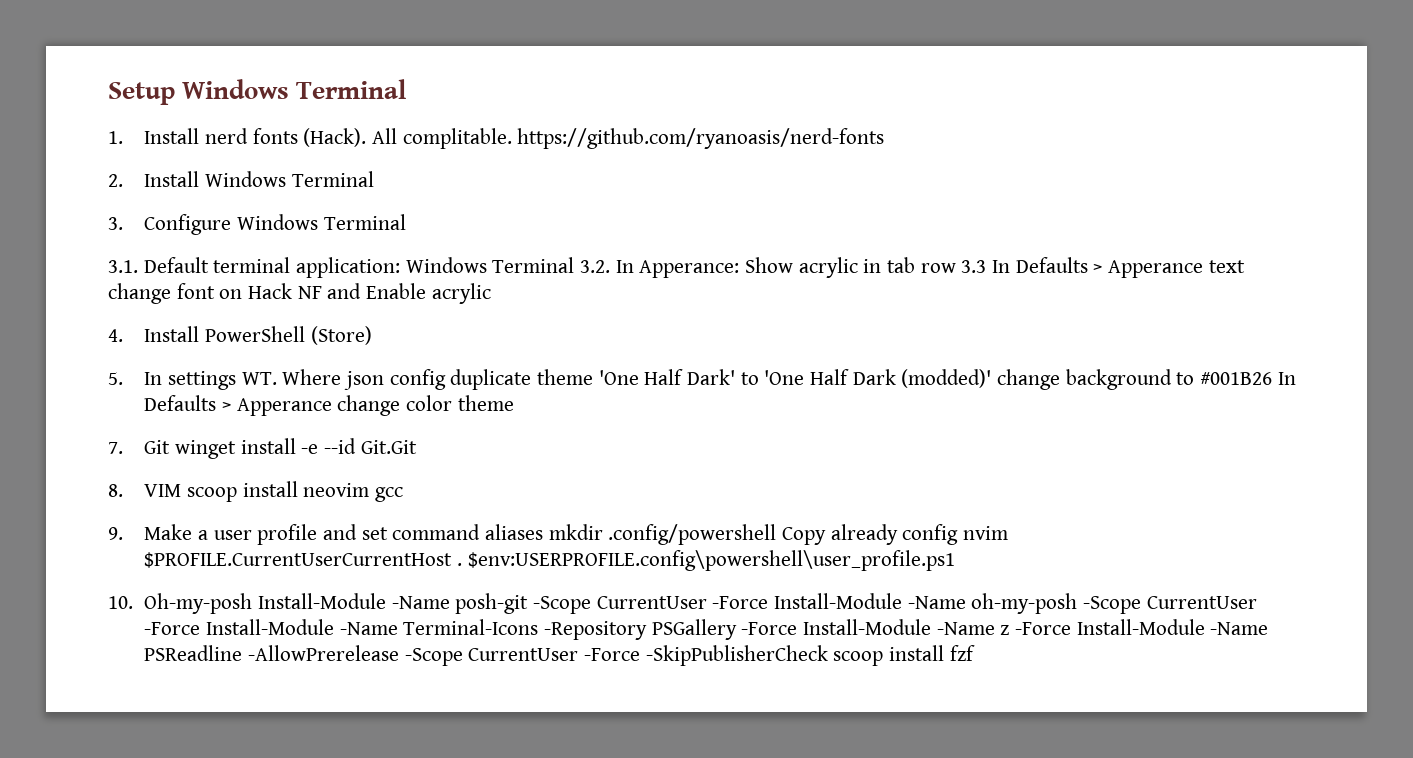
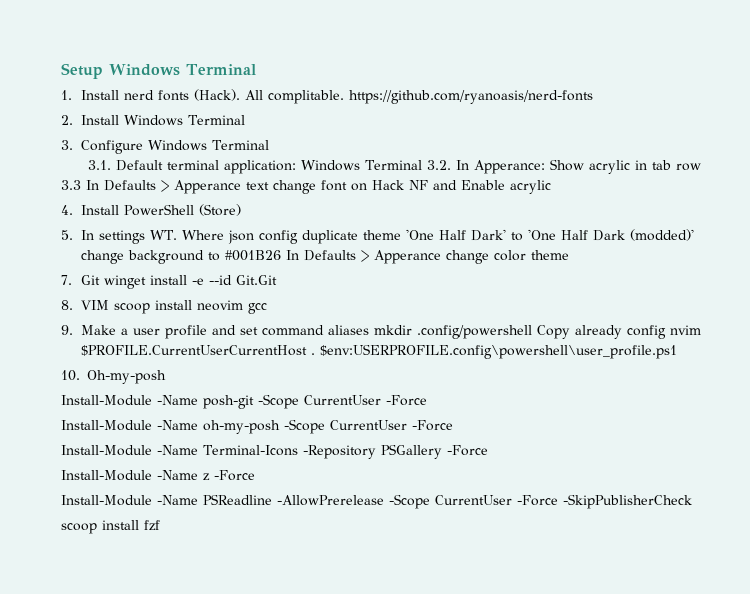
- 10. Oh-my-posh Install-Module -Name posh-git -Scope CurrentUser -Force Install-Module -Name oh-my-posh -Scope CurrentUser -Force Install-Module -Name Terminal-Icons -Repository PSGallery -Force Install-Module -Name z -Force Install-Module -Name PSReadline -AllowPrerelease -Scope CurrentUser -Force -SkipPublisherCheck scoop install fzf
+ 10. Oh-my-posh
+ Install-Module -Name posh-git -Scope CurrentUser -Force
+ Install-Module -Name oh-my-posh -Scope CurrentUser -Force
+ Install-Module -Name Terminal-Icons -Repository PSGallery -Force
+ Install-Module -Name z -Force
+ Install-Module -Name PSReadline -AllowPrerelease -Scope CurrentUser -Force -SkipPublisherCheck
+ scoop install fzf

